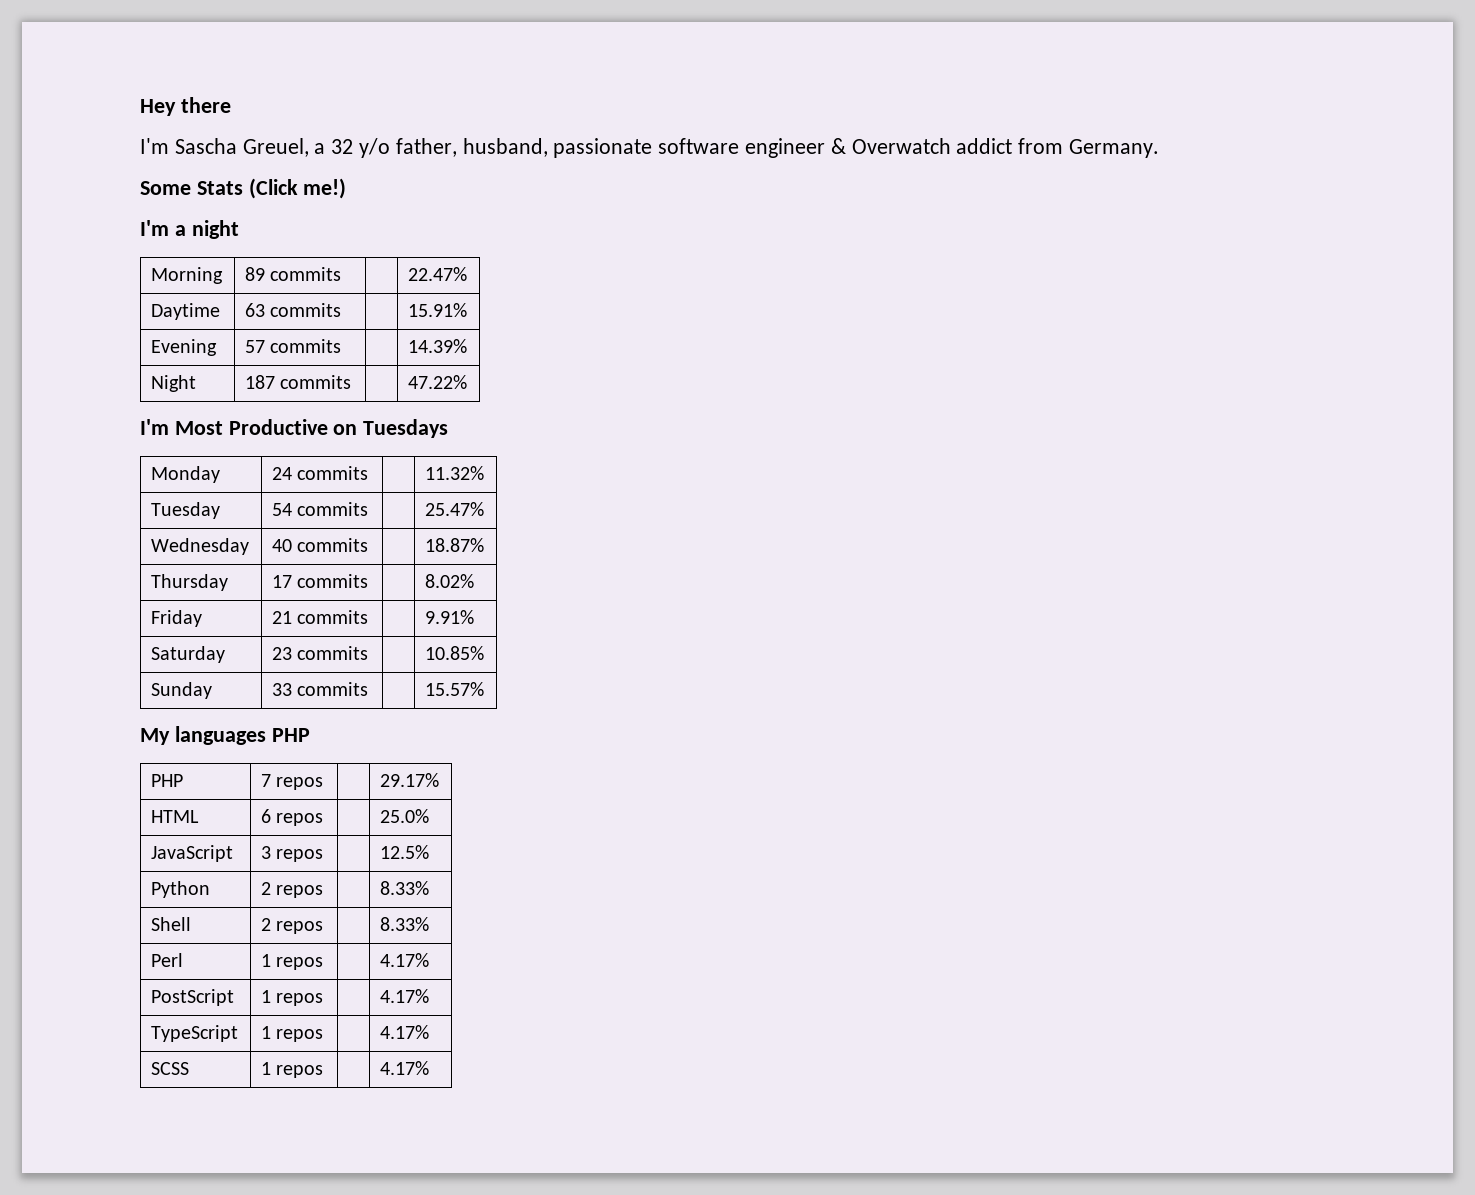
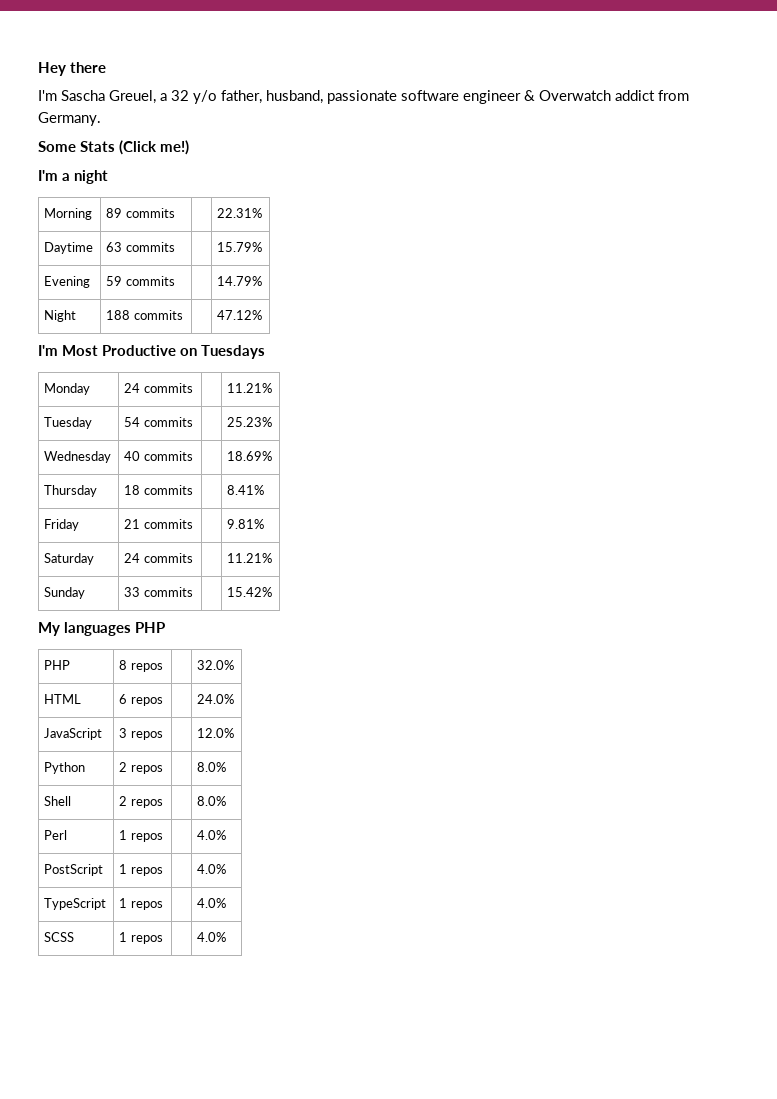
- Morning | 89 commits | | 22.47%
+ Morning | 89 commits | | 22.31%
- Daytime | 63 commits | | 15.91%
+ Daytime | 63 commits | | 15.79%
- Evening | 57 commits | | 14.39%
+ Evening | 59 commits | | 14.79%
- Night | 187 commits | | 47.22%
+ Night | 188 commits | | 47.12%
- Monday | 24 commits | | 11.32%
+ Monday | 24 commits | | 11.21%
- Tuesday | 54 commits | | 25.47%
+ Tuesday | 54 commits | | 25.23%
- Wednesday | 40 commits | | 18.87%
+ Wednesday | 40 commits | | 18.69%
- Thursday | 17 commits | | 8.02%
+ Thursday | 18 commits | | 8.41%
- Friday | 21 commits | | 9.91%
+ Friday | 21 commits | | 9.81%
- Saturday | 23 commits | | 10.85%
+ Saturday | 24 commits | | 11.21%
- Sunday | 33 commits | | 15.57%
+ Sunday | 33 commits | | 15.42%
- PHP | 7 repos | | 29.17%
+ PHP | 8 repos | | 32.0%
- HTML | 6 repos | | 25.0%
+ HTML | 6 repos | | 24.0%
- JavaScript | 3 repos | | 12.5%
+ JavaScript | 3 repos | | 12.0%
- Python | 2 repos | | 8.33%
+ Python | 2 repos | | 8.0%
- Shell | 2 repos | | 8.33%
+ Shell | 2 repos | | 8.0%
- Perl | 1 repos | | 4.17%
+ Perl | 1 repos | | 4.0%
- PostScript | 1 repos | | 4.17%
+ PostScript | 1 repos | | 4.0%
- TypeScript | 1 repos | | 4.17%
+ TypeScript | 1 repos | | 4.0%
- SCSS | 1 repos | | 4.17%
+ SCSS | 1 repos | | 4.0%

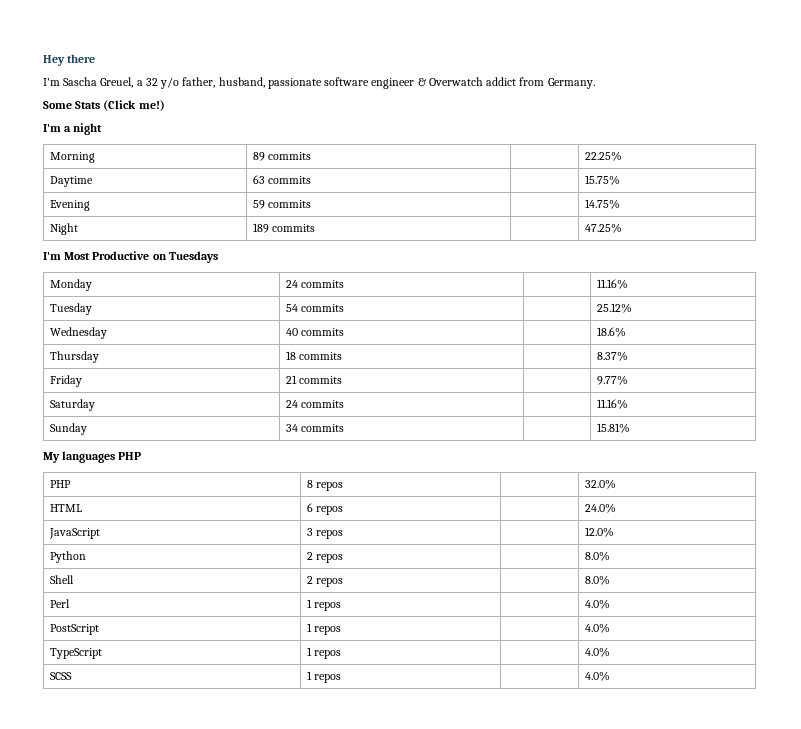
- Morning | 89 commits | | 22.31%
+ Morning | 89 commits | | 22.25%
- Daytime | 63 commits | | 15.79%
+ Daytime | 63 commits | | 15.75%
- Evening | 59 commits | | 14.79%
+ Evening | 59 commits | | 14.75%
- Night | 188 commits | | 47.12%
+ Night | 189 commits | | 47.25%
- Monday | 24 commits | | 11.21%
+ Monday | 24 commits | | 11.16%
- Tuesday | 54 commits | | 25.23%
+ Tuesday | 54 commits | | 25.12%
- Wednesday | 40 commits | | 18.69%
+ Wednesday | 40 commits | | 18.6%
- Thursday | 18 commits | | 8.41%
+ Thursday | 18 commits | | 8.37%
- Friday | 21 commits | | 9.81%
+ Friday | 21 commits | | 9.77%
- Saturday | 24 commits | | 11.21%
+ Saturday | 24 commits | | 11.16%
- Sunday | 33 commits | | 15.42%
+ Sunday | 34 commits | | 15.81%

